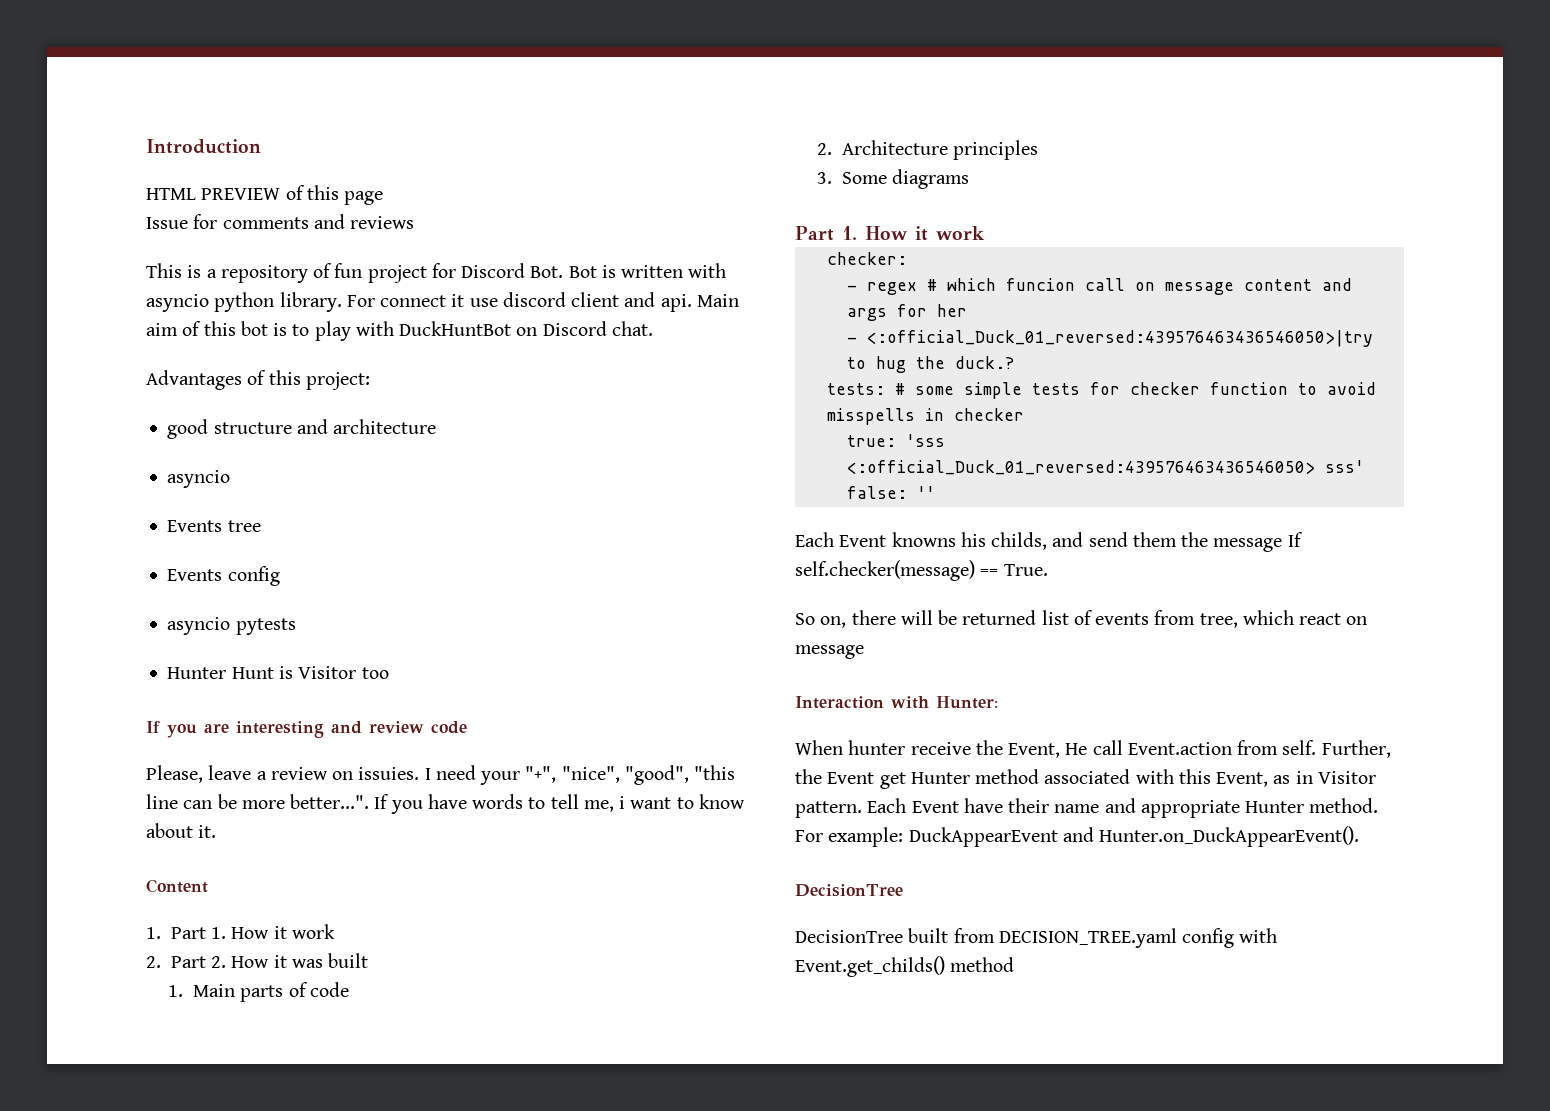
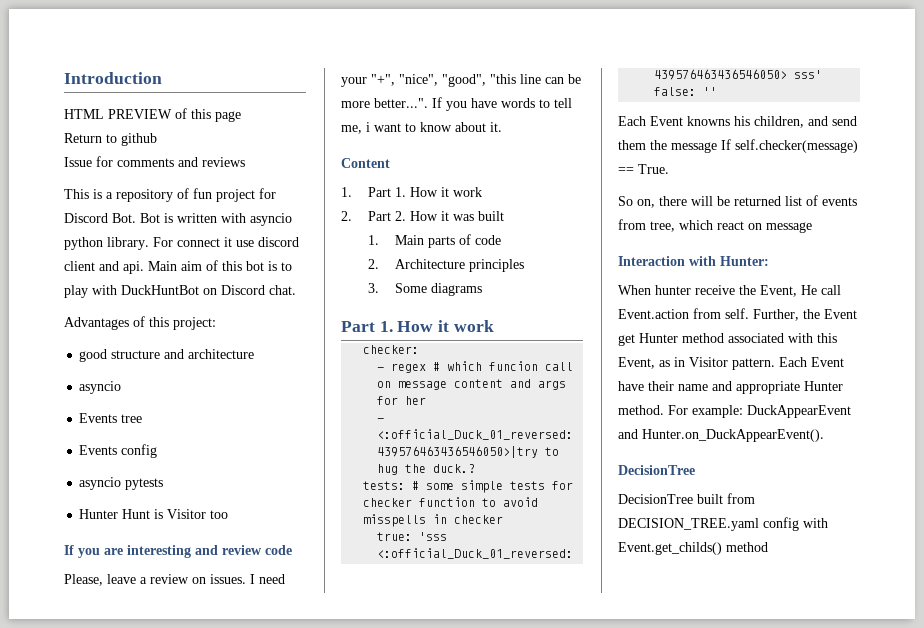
+ Return to github
- Please, leave a review on issuies.
+ Please, leave a review on issues.
- Each Event knowns his childs, and send them the message If self.checker(message) == True.
+ Each Event knowns his children, and send them the message If self.checker(message) == True.

